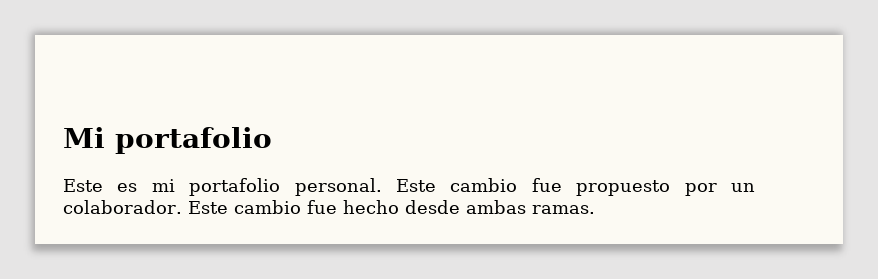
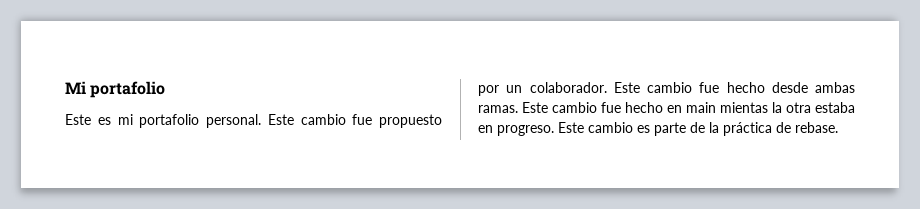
+ Este cambio fue hecho en main mientas la otra estaba en progreso. Este cambio es parte de la práctica de rebase.

